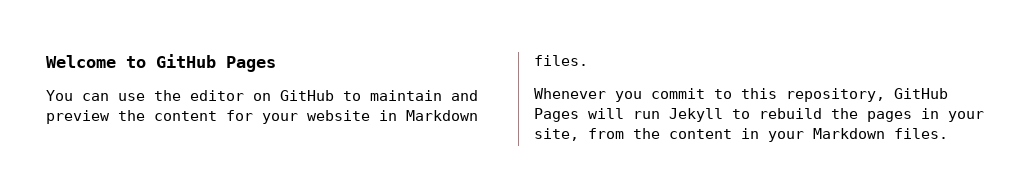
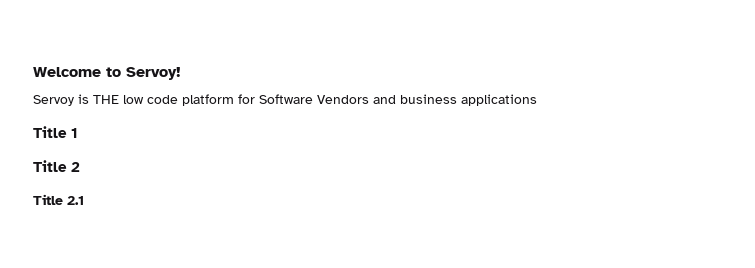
- Welcome to GitHub Pages
- You can use the editor on GitHub to maintain and preview the content for your website in Markdown files.
- Whenever you commit to this repository, GitHub Pages will run Jekyll to rebuild the pages in your site, from the content in your Markdown files.
+ Welcome to Servoy!
+ Servoy is THE low code platform for Software Vendors and business applications
+ Title 1
+ Title 2
+ Title 2.1

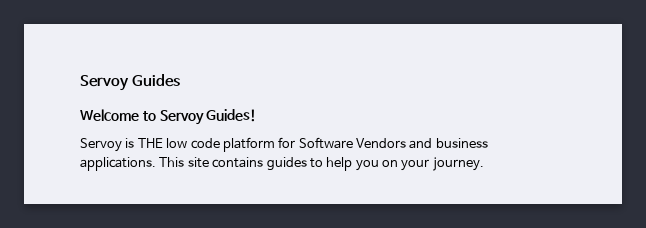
- Welcome to Servoy!
+ Servoy Guides
+ Welcome to Servoy Guides!
- Servoy is THE low code platform for Software Vendors and business applications
- Title 1
- Title 2
- Title 2.1
+ Servoy is THE low code platform for Software Vendors and business applications. This site contains guides to help you on your journey.

